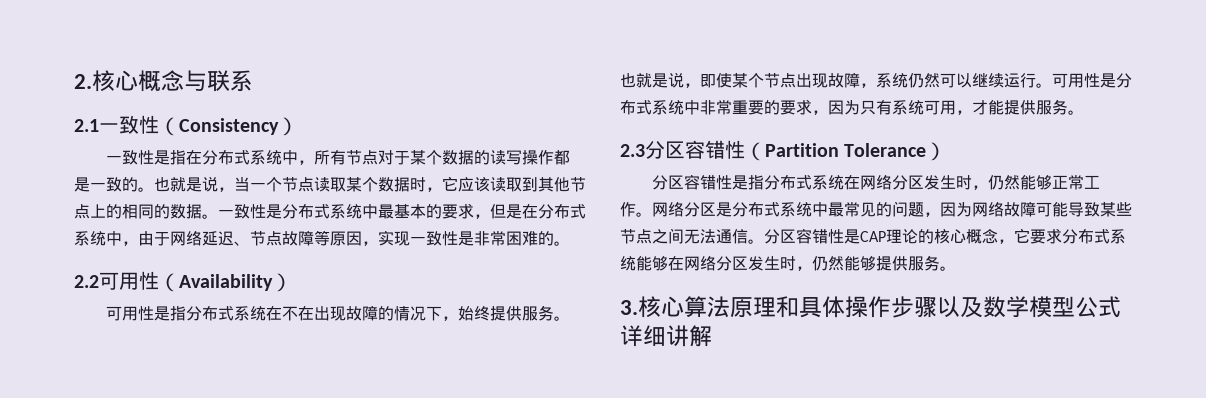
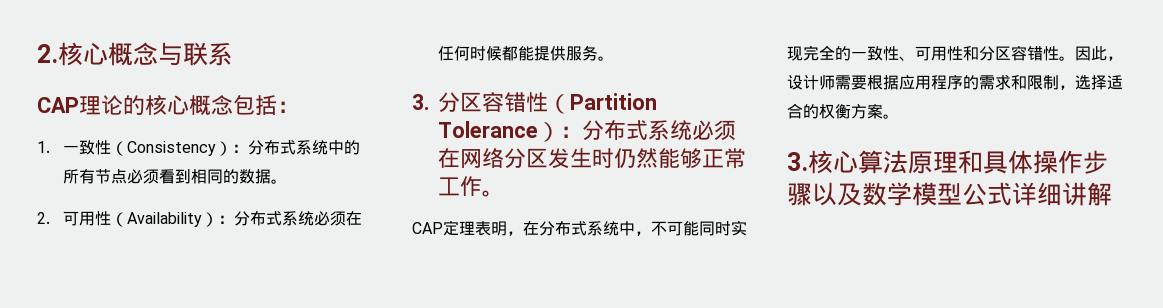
- 2.1一致性（Consistency）
- 一致性是指在分布式系统中，所有节点对于某个数据的读写操作都是一致的。也就是说，当一个节点读取某个数据时，它应该读取到其他节点上的相同的数据。一致性是分布式系统中最基本的要求，但是在分布式系统中，由于网络延迟、节点故障等原因，实现一致性是非常困难的。
- 2.2可用性（Availability）
- 可用性是指分布式系统在不在出现故障的情况下，始终提供服务。也就是说，即使某个节点出现故障，系统仍然可以继续运行。可用性是分布式系统中非常重要的要求，因为只有系统可用，才能提供服务。
+ CAP理论的核心概念包括：
+ 1.一致性（Consistency）：分布式系统中的所有节点必须看到相同的数据。
+ 2.可用性（Availability）：分布式系统必须在任何时候都能提供服务。
- 2.3分区容错性（Partition Tolerance）
- 分区容错性是指分布式系统在网络分区发生时，仍然能够正常工作。网络分区是分布式系统中最常见的问题，因为网络故障可能导致某些节点之间无法通信。分区容错性是CAP理论的核心概念，它要求分布式系统能够在网络分区发生时，仍然能够提供服务。
+ 3.分区容错性（Partition Tolerance）：分布式系统必须在网络分区发生时仍然能够正常工作。
+ CAP定理表明，在分布式系统中，不可能同时实现完全的一致性、可用性和分区容错性。因此，设计师需要根据应用程序的需求和限制，选择适合的权衡方案。

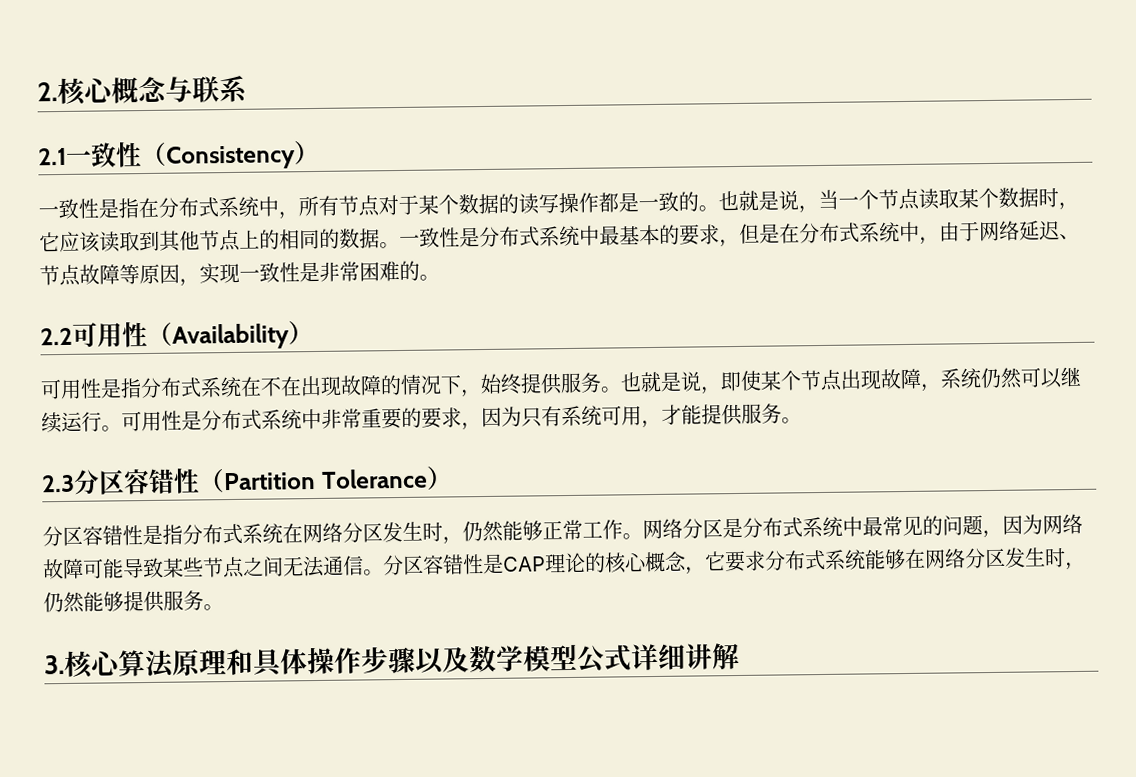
- CAP理论的核心概念包括：
- 1.一致性（Consistency）：分布式系统中的所有节点必须看到相同的数据。
- 2.可用性（Availability）：分布式系统必须在任何时候都能提供服务。
+ 2.1一致性（Consistency）
+ 一致性是指在分布式系统中，所有节点对于某个数据的读写操作都是一致的。也就是说，当一个节点读取某个数据时，它应该读取到其他节点上的相同的数据。一致性是分布式系统中最基本的要求，但是在分布式系统中，由于网络延迟、节点故障等原因，实现一致性是非常困难的。
+ 2.2可用性（Availability）
+ 可用性是指分布式系统在不在出现故障的情况下，始终提供服务。也就是说，即使某个节点出现故障，系统仍然可以继续运行。可用性是分布式系统中非常重要的要求，因为只有系统可用，才能提供服务。
- 3.分区容错性（Partition Tolerance）：分布式系统必须在网络分区发生时仍然能够正常工作。
- CAP定理表明，在分布式系统中，不可能同时实现完全的一致性、可用性和分区容错性。因此，设计师需要根据应用程序的需求和限制，选择适合的权衡方案。
+ 2.3分区容错性（Partition Tolerance）
+ 分区容错性是指分布式系统在网络分区发生时，仍然能够正常工作。网络分区是分布式系统中最常见的问题，因为网络故障可能导致某些节点之间无法通信。分区容错性是CAP理论的核心概念，它要求分布式系统能够在网络分区发生时，仍然能够提供服务。

